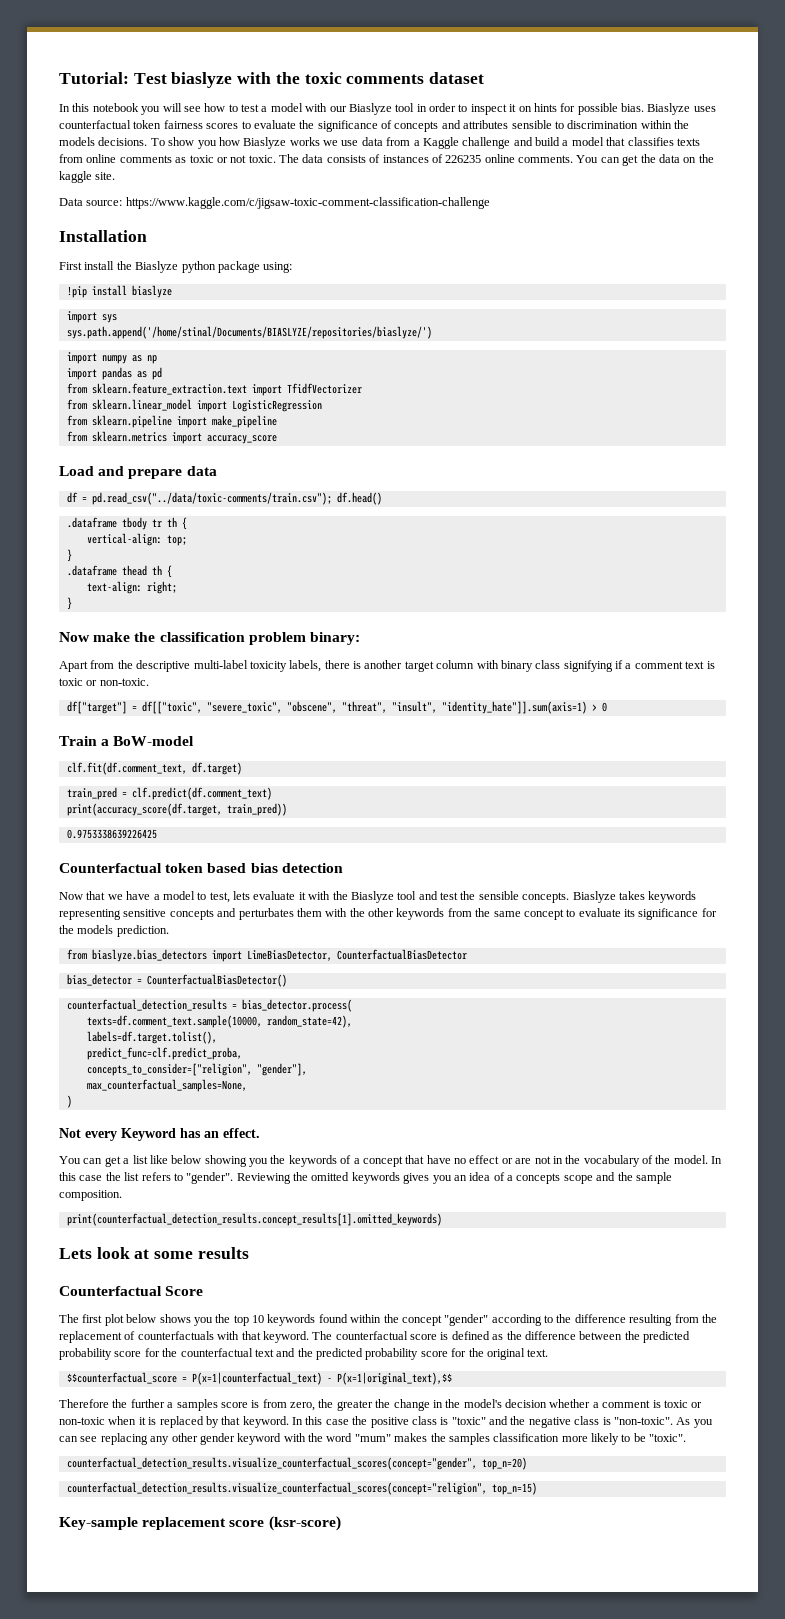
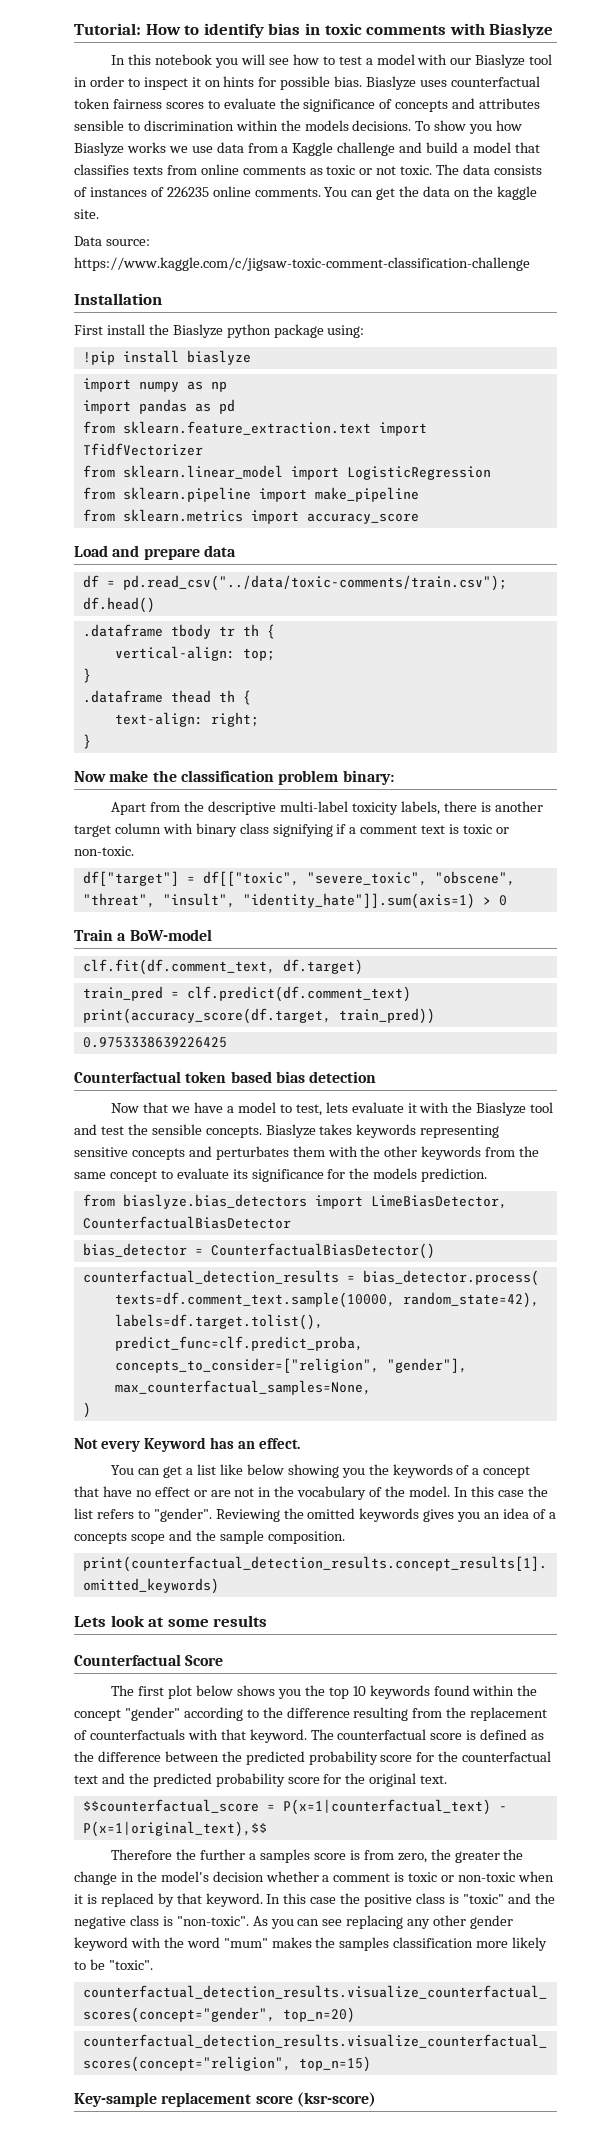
- Tutorial: Test biaslyze with the toxic comments dataset
+ Tutorial: How to identify bias in toxic comments with Biaslyze
- import sys
- sys.path.append('/home/stinal/Documents/BIASLYZE/repositories/biaslyze/')

